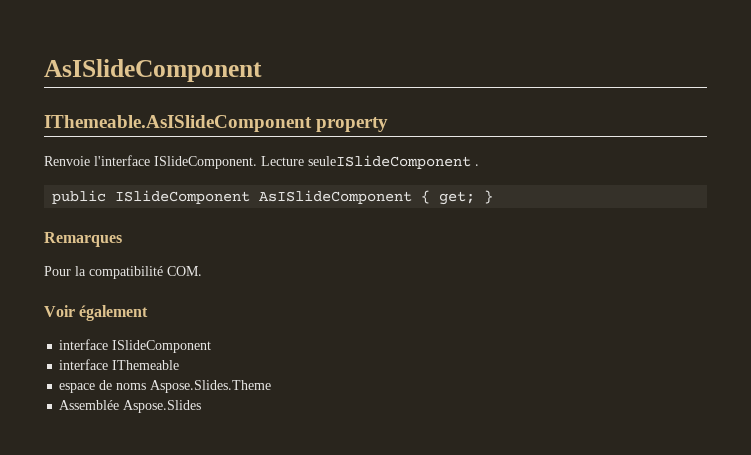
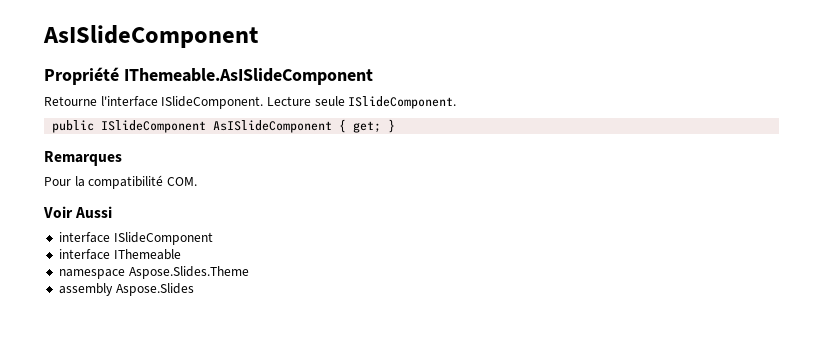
- IThemeable.AsISlideComponent property
- Renvoie l'interface ISlideComponent.
+ Propriété IThemeable.AsISlideComponent
+ Retourne l'interface ISlideComponent.
- Lecture seuleISlideComponent .
+ Lecture seule ISlideComponent.
- Voir également
+ Voir Aussi
- espace de noms Aspose.Slides.Theme
+ namespace Aspose.Slides.Theme
- Assemblée Aspose.Slides
+ assembly Aspose.Slides

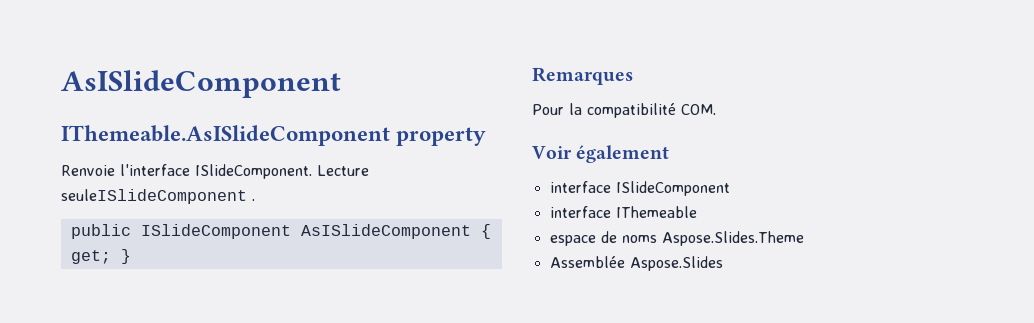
- Propriété IThemeable.AsISlideComponent
- Retourne l'interface ISlideComponent.
+ IThemeable.AsISlideComponent property
+ Renvoie l'interface ISlideComponent.
- Lecture seule ISlideComponent.
+ Lecture seuleISlideComponent .
- Voir Aussi
+ Voir également
- namespace Aspose.Slides.Theme
+ espace de noms Aspose.Slides.Theme
- assembly Aspose.Slides
+ Assemblée Aspose.Slides

